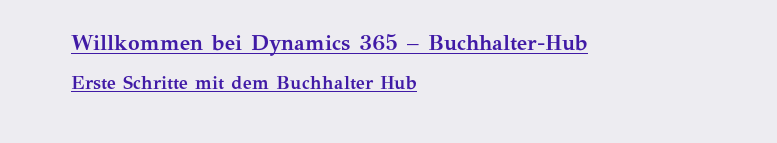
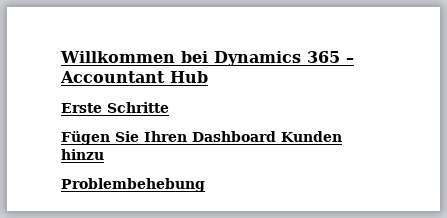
- Willkommen bei Dynamics 365 – Buchhalter-Hub
+ Willkommen bei Dynamics 365 – Accountant Hub
- Erste Schritte mit dem Buchhalter Hub
+ Erste Schritte
+ Fügen Sie Ihren Dashboard Kunden hinzu
+ Problembehebung

